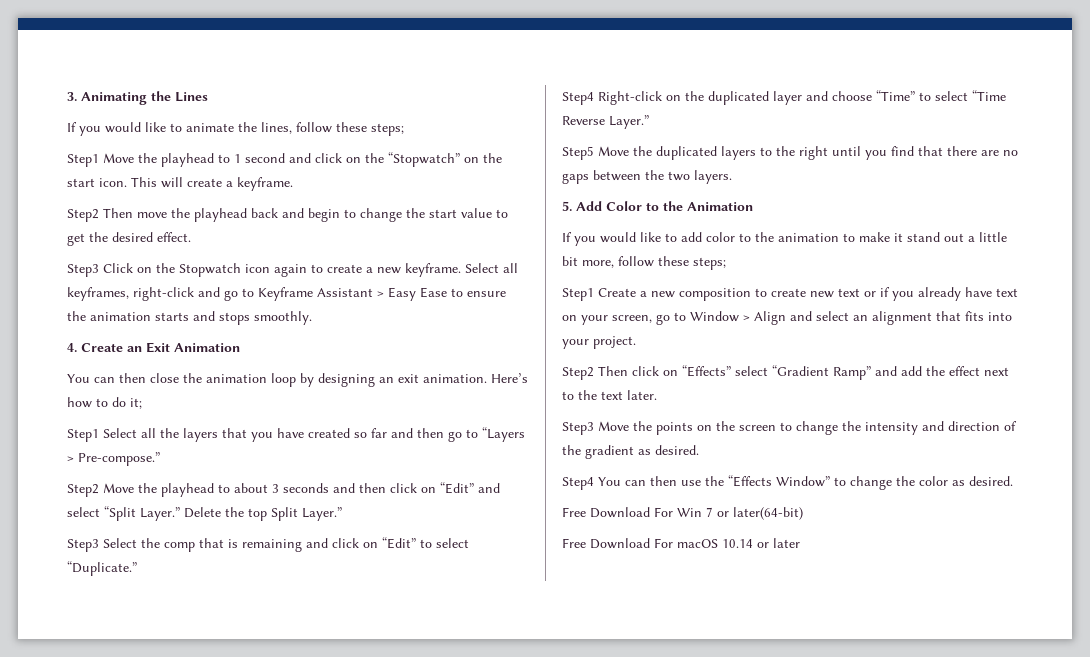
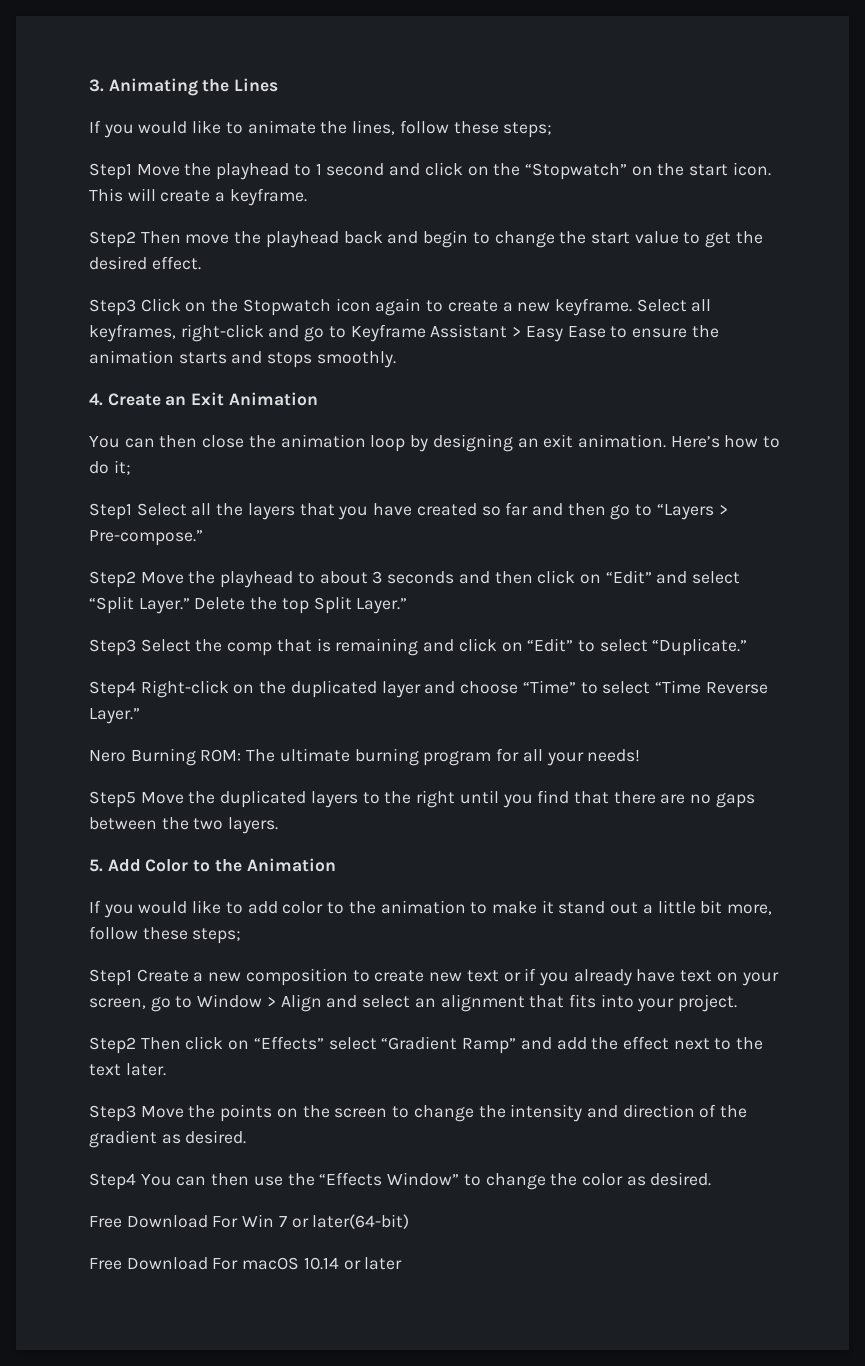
+ Nero Burning ROM: The ultimate burning program for all your needs!

